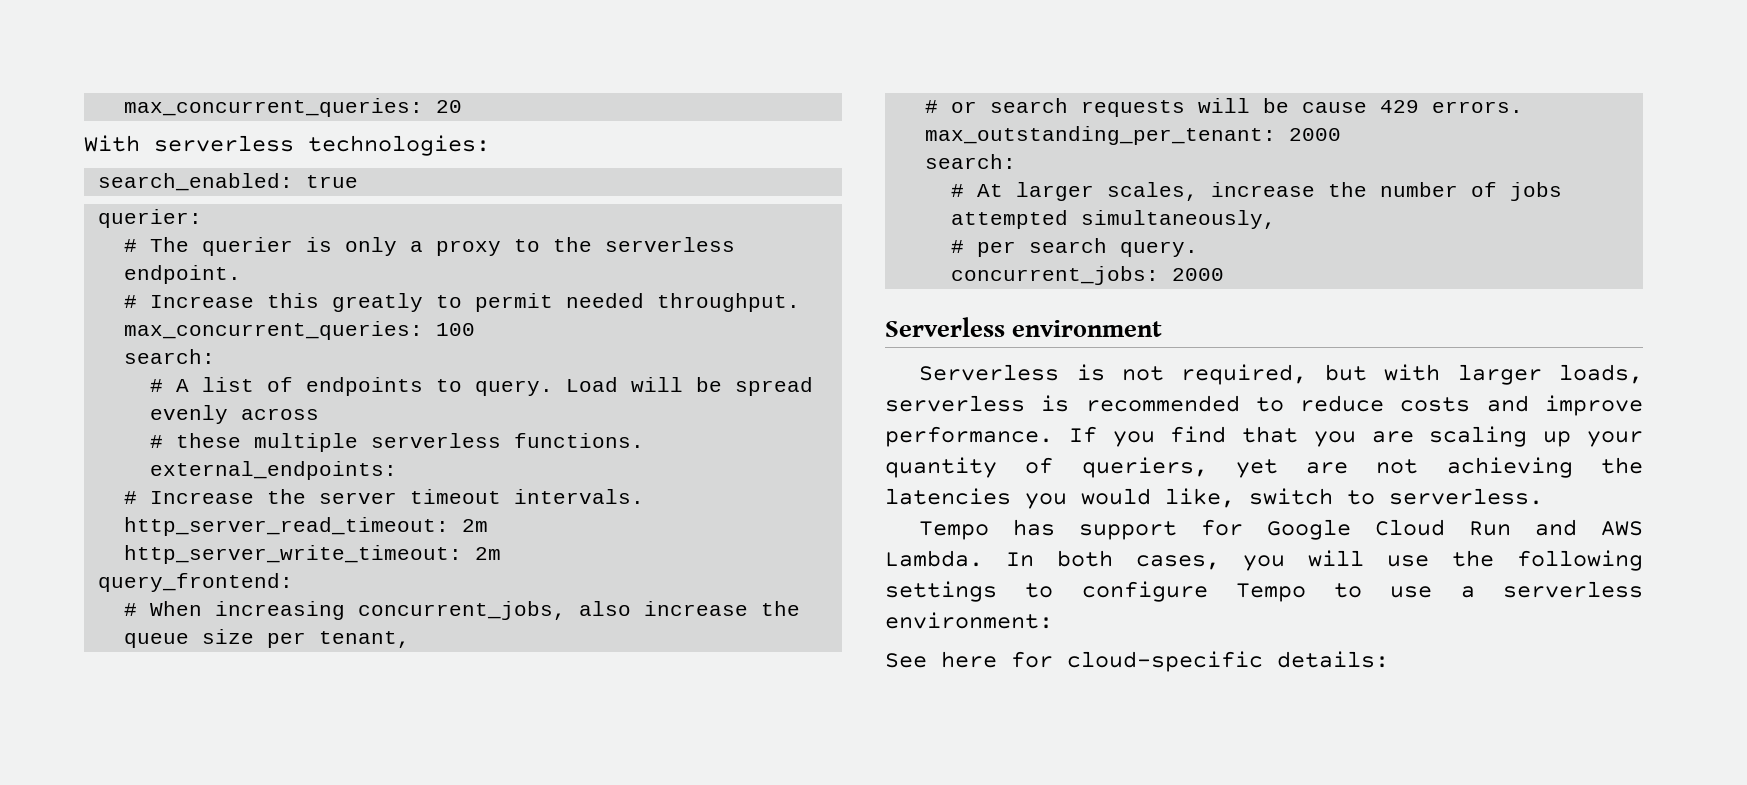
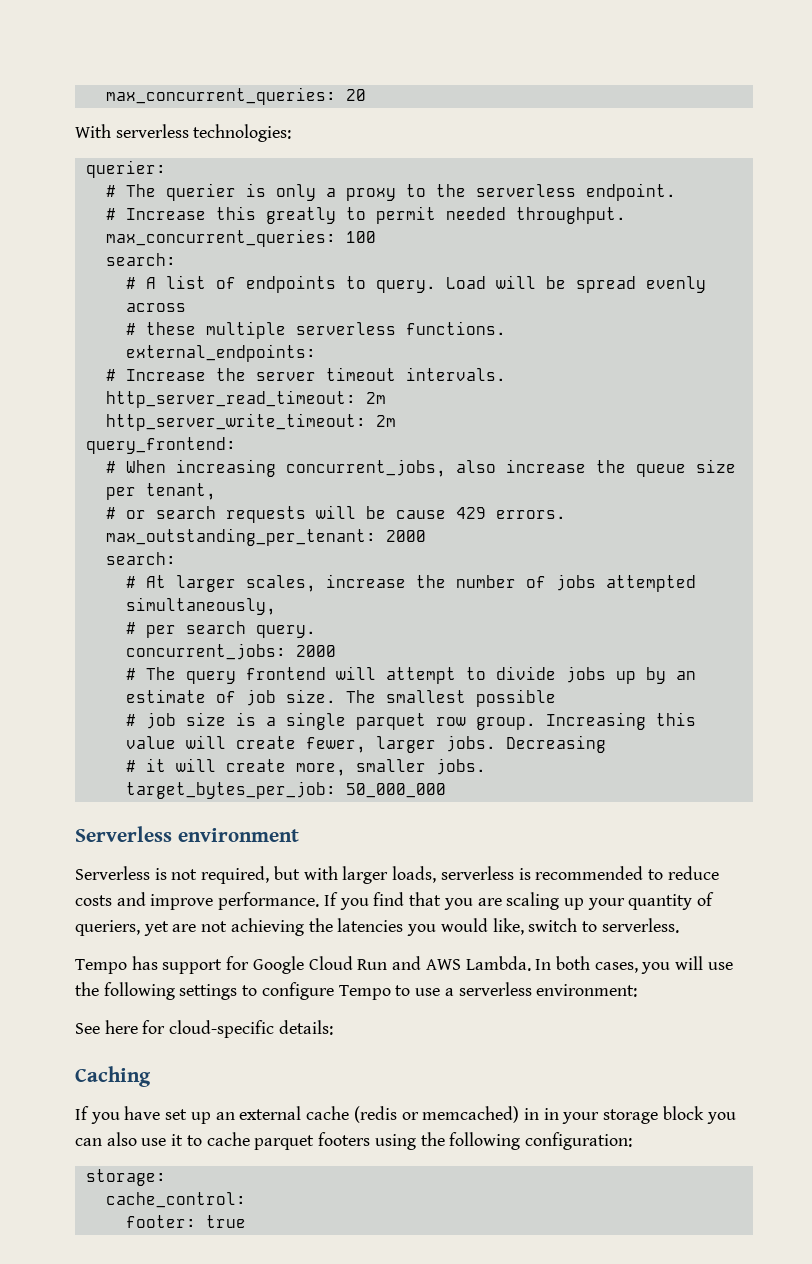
- search_enabled: true
+ # The query frontend will attempt to divide jobs up by an estimate of job size. The smallest possible
+ # job size is a single parquet row group. Increasing this value will create fewer, larger jobs. Decreasing
+ # it will create more, smaller jobs.
+ target_bytes_per_job: 50_000_000
+ Caching
+ If you have set up an external cache (redis or memcached) in in your storage block you can also use it to cache parquet footers using the following configuration:
+ storage:
+ cache_control:
+ footer: true

